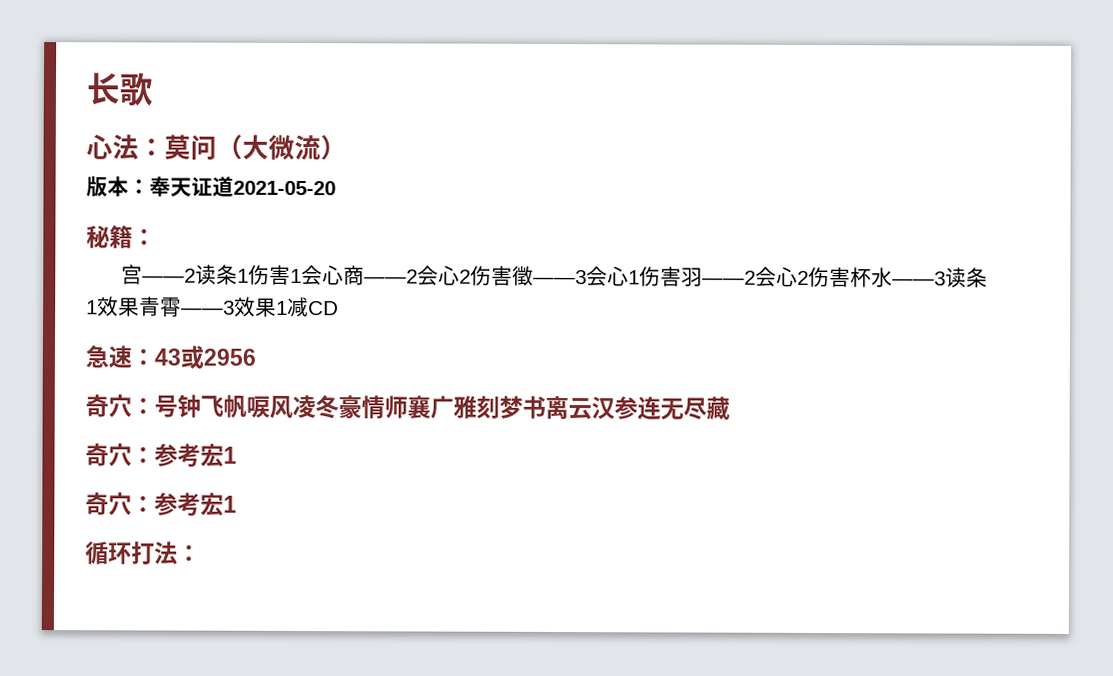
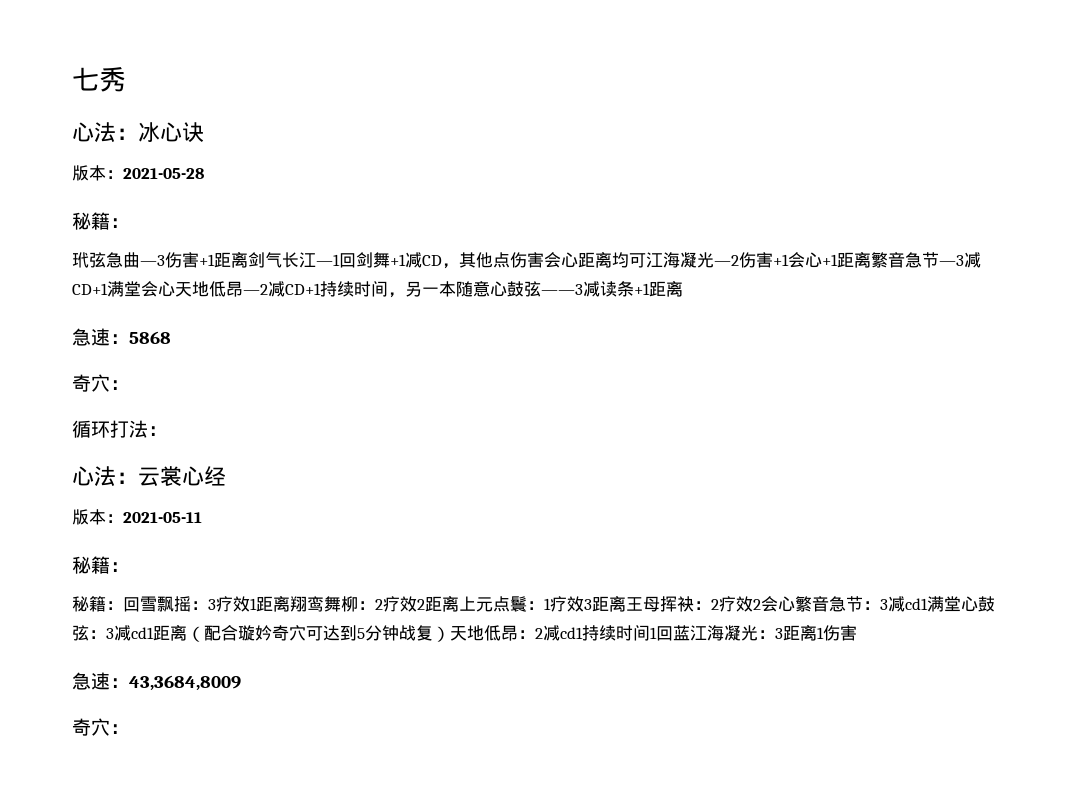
- 长歌
- 心法：莫问（大微流）
- 版本：奉天证道2021-05-20
+ 七秀
+ 心法：冰心诀
+ 版本：2021-05-28
  秘籍：
- 宫——2读条1伤害1会心商——2会心2伤害徵——3会心1伤害羽——2会心2伤害杯水——3读条1效果青霄——3效果1减CD
- 急速：43或2956
- 奇穴：号钟飞帆唳风凌冬豪情师襄广雅刻梦书离云汉参连无尽藏
- 奇穴：参考宏1
- 奇穴：参考宏1
+ 玳弦急曲—3伤害+1距离剑气长江—1回剑舞+1减CD，其他点伤害会心距离均可江海凝光—2伤害+1会心+1距离繁音急节—3减CD+1满堂会心天地低昂—2减CD+1持续时间，另一本随意心鼓弦——3减读条+1距离
+ 急速：5868
+ 奇穴：
  循环打法：
+ 心法：云裳心经
+ 版本：2021-05-11
+ 秘籍：
+ 秘籍：回雪飘摇：3疗效1距离翔鸾舞柳：2疗效2距离上元点鬟：1疗效3距离王母挥袂：2疗效2会心繁音急节：3减cd1满堂心鼓弦：3减cd1距离（配合璇妗奇穴可达到5分钟战复）天地低昂：2减cd1持续时间1回蓝江海凝光：3距离1伤害
+ 急速：43,3684,8009
+ 奇穴：

